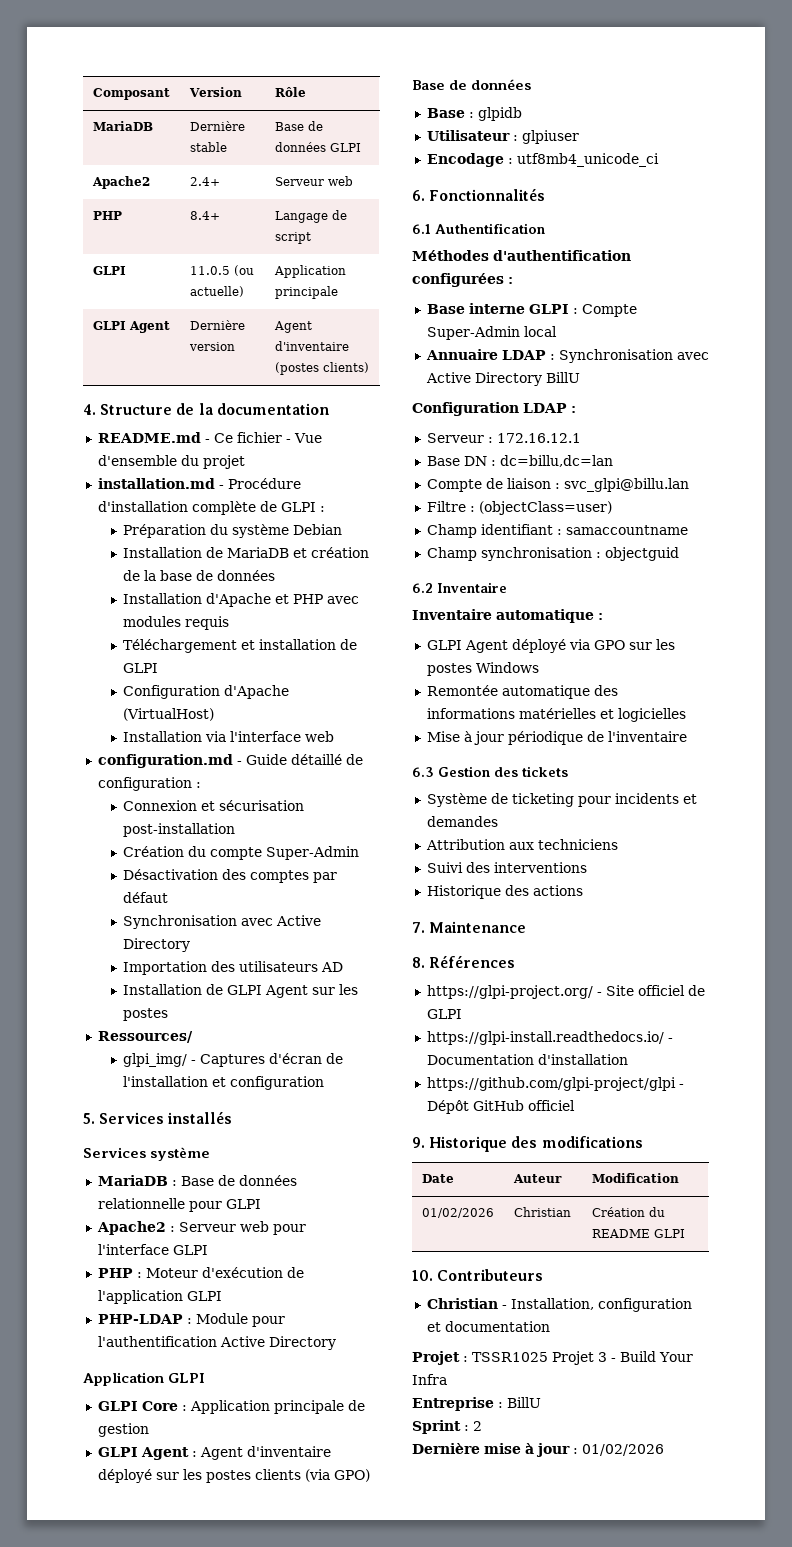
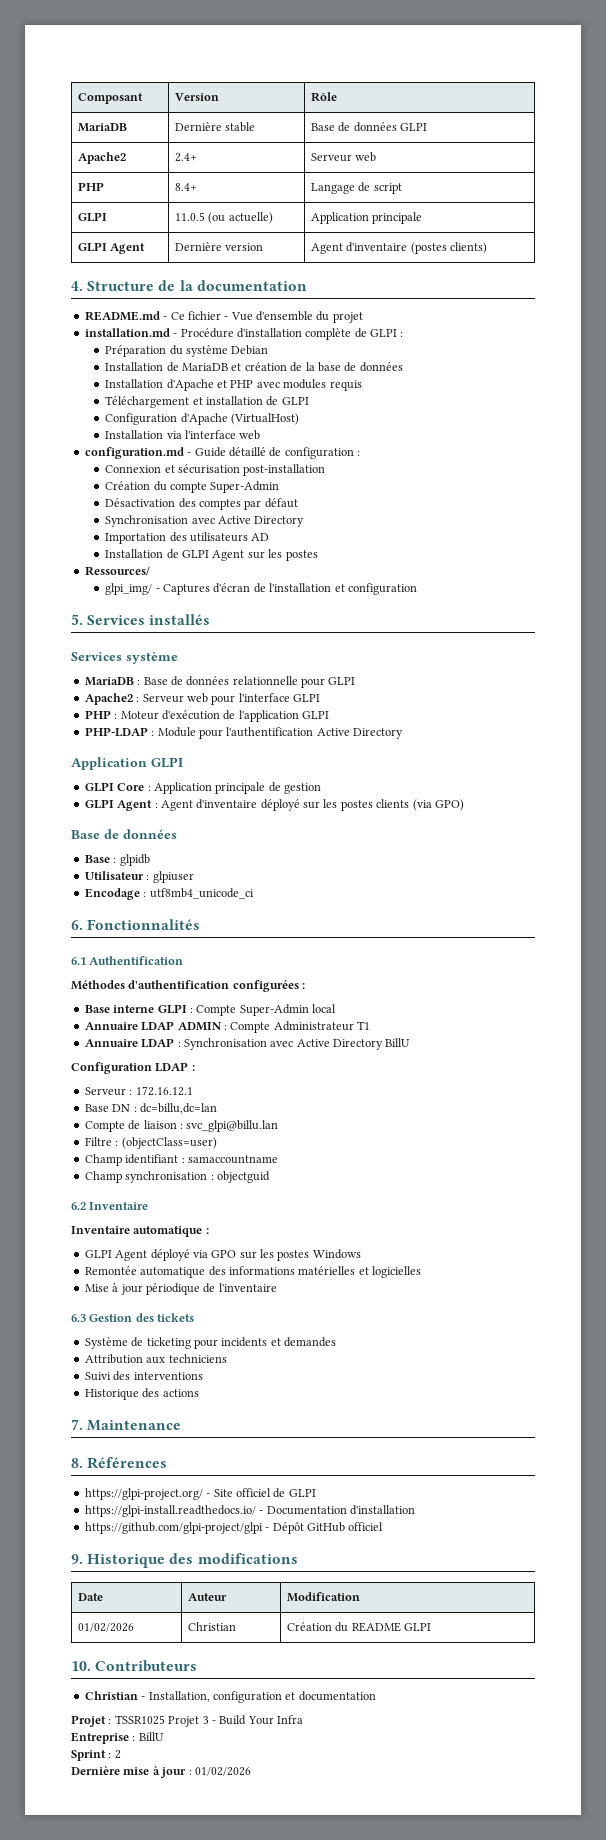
+ Annuaire LDAP ADMIN : Compte Administrateur T1

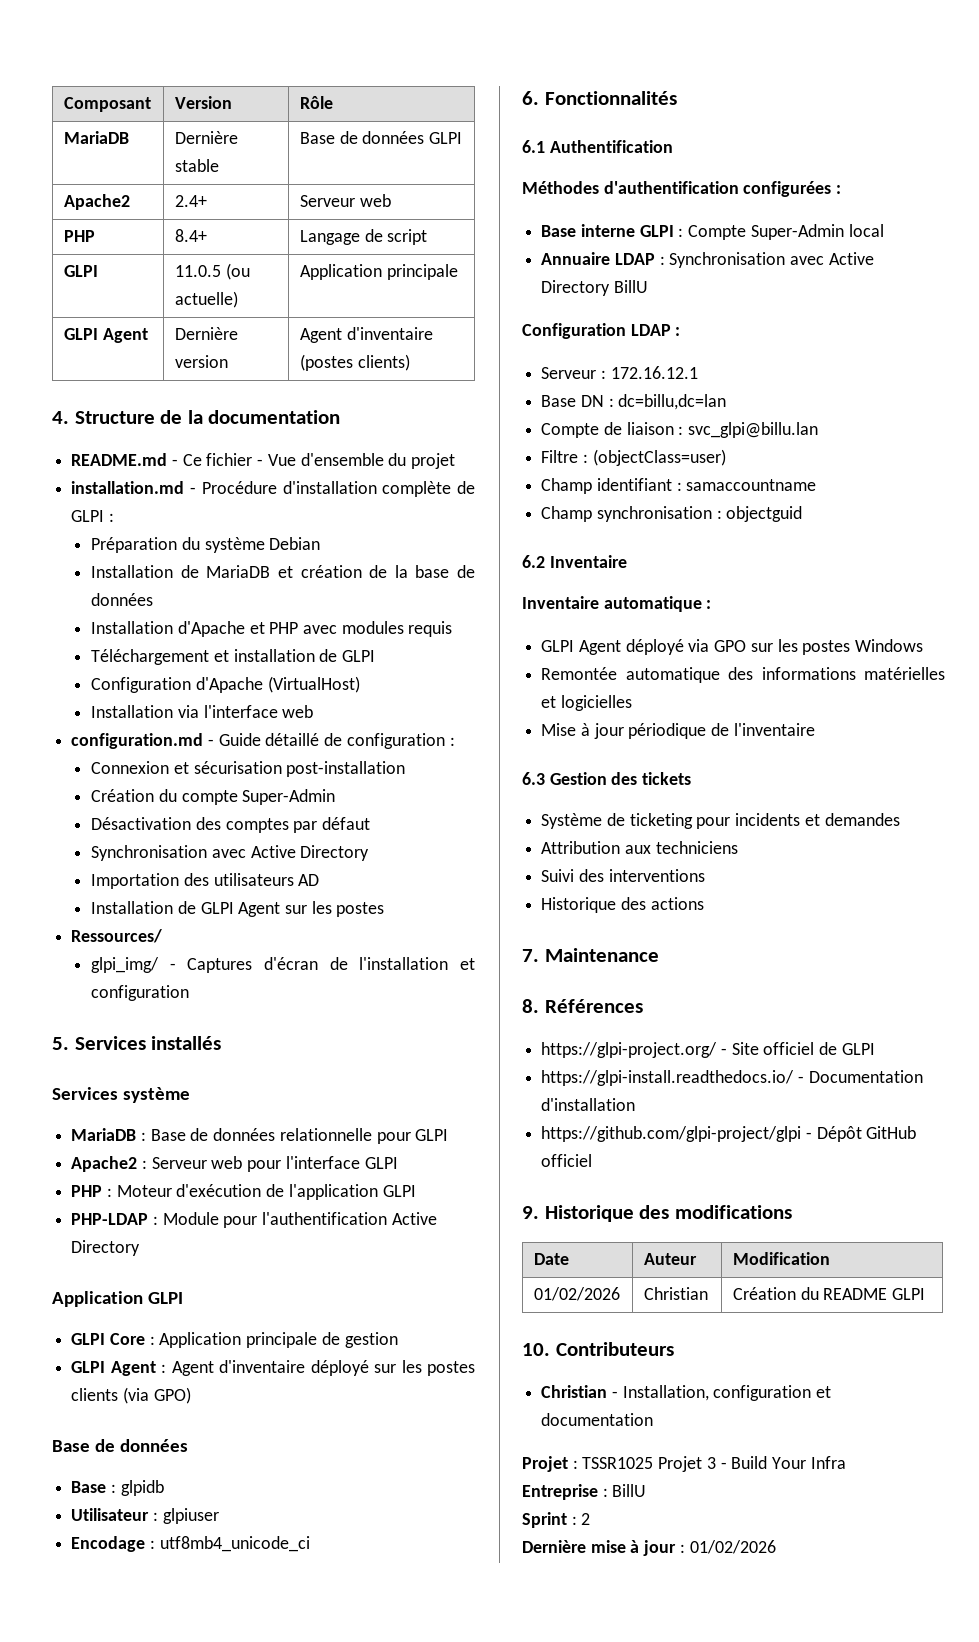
- Annuaire LDAP ADMIN : Compte Administrateur T1

